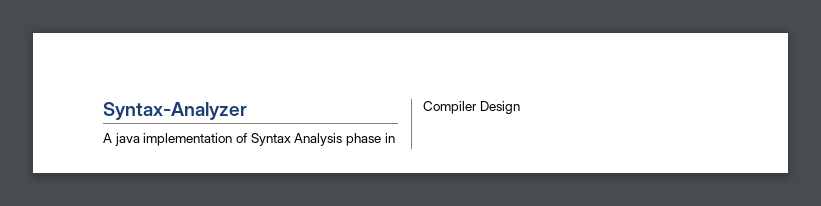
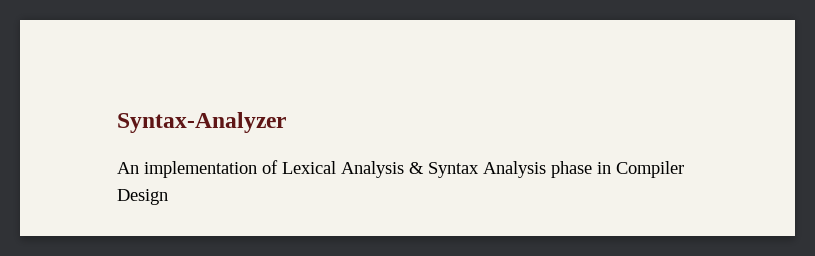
- A java implementation of Syntax Analysis phase in Compiler Design
+ An implementation of Lexical Analysis & Syntax Analysis phase in Compiler Design

